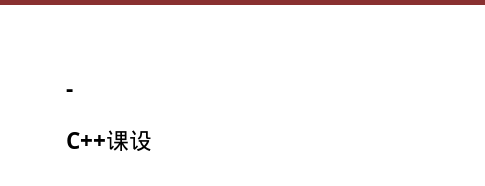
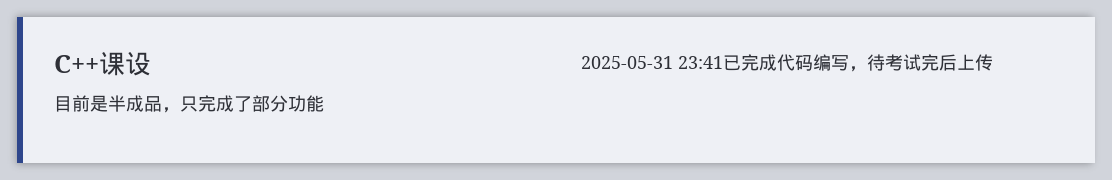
- -
+ 目前是半成品，只完成了部分功能
+ 2025-05-31 23:41已完成代码编写，待考试完后上传

